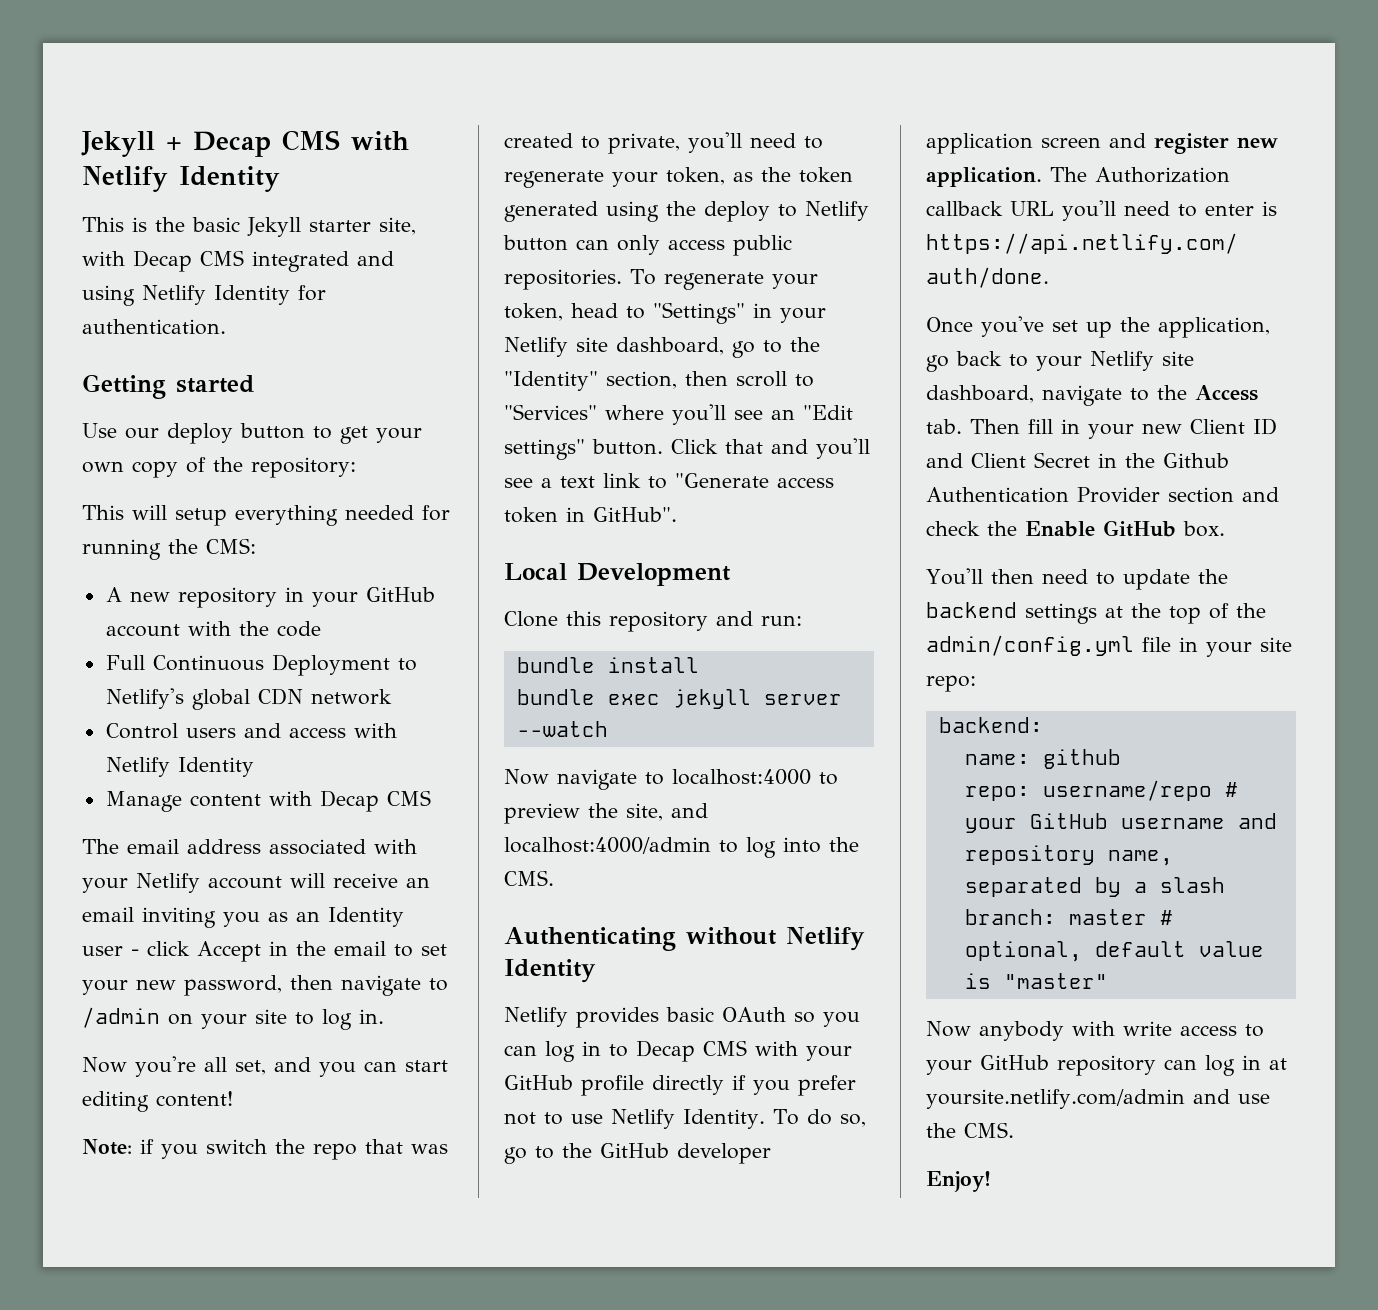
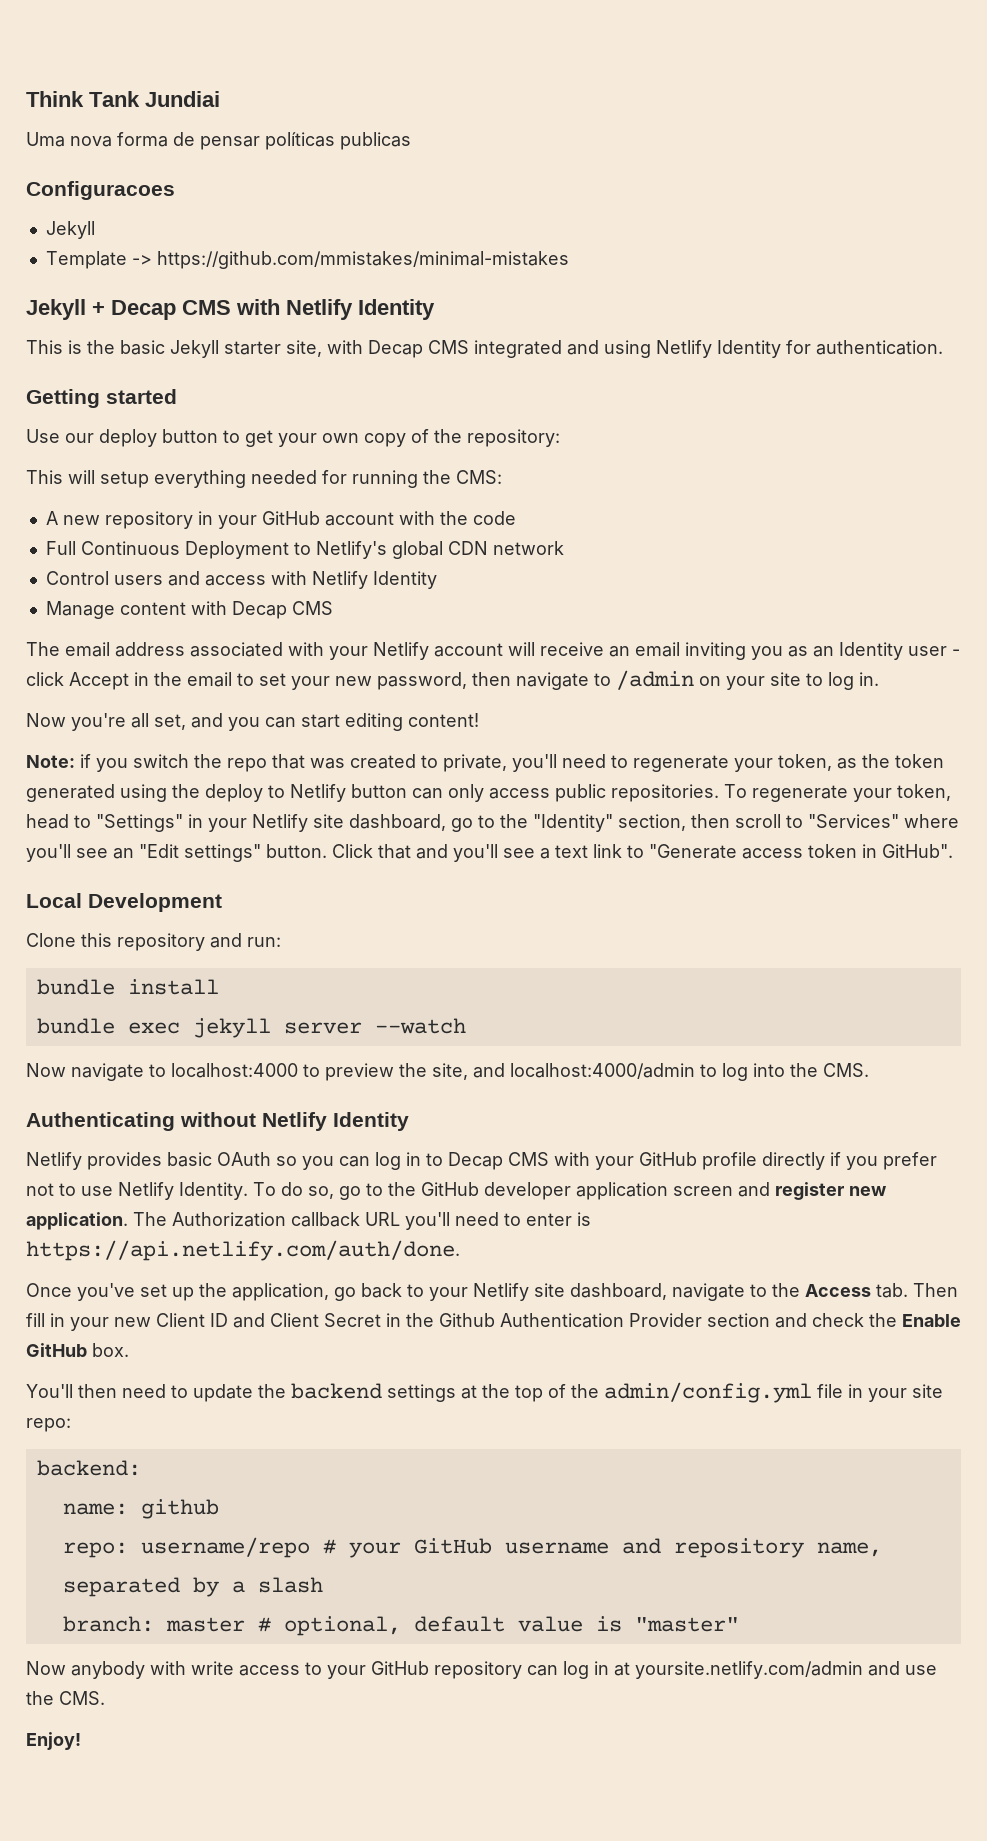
+ Think Tank Jundiai
+ Uma nova forma de pensar políticas publicas
+ Configuracoes
+ Jekyll
+ Template -> https://github.com/mmistakes/minimal-mistakes

